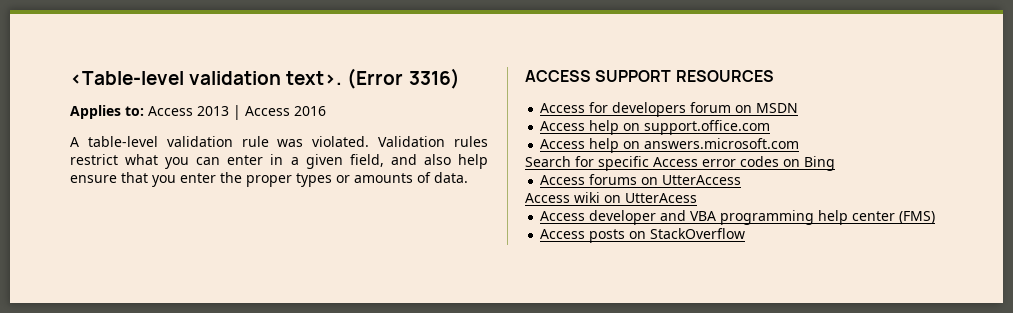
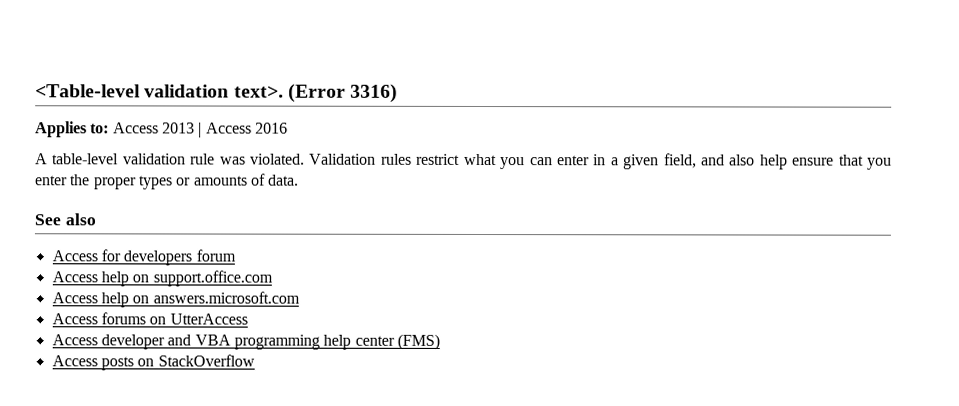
- ACCESS SUPPORT RESOURCES
+ See also
- Access for developers forum on MSDN
+ Access for developers forum
- Search for specific Access error codes on Bing
- Access wiki on UtterAcess

